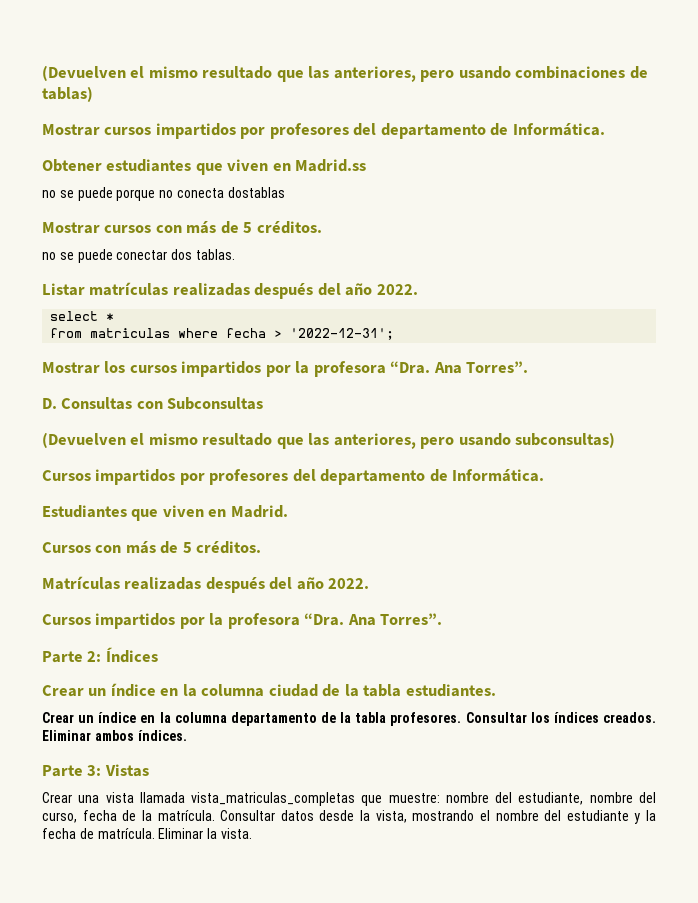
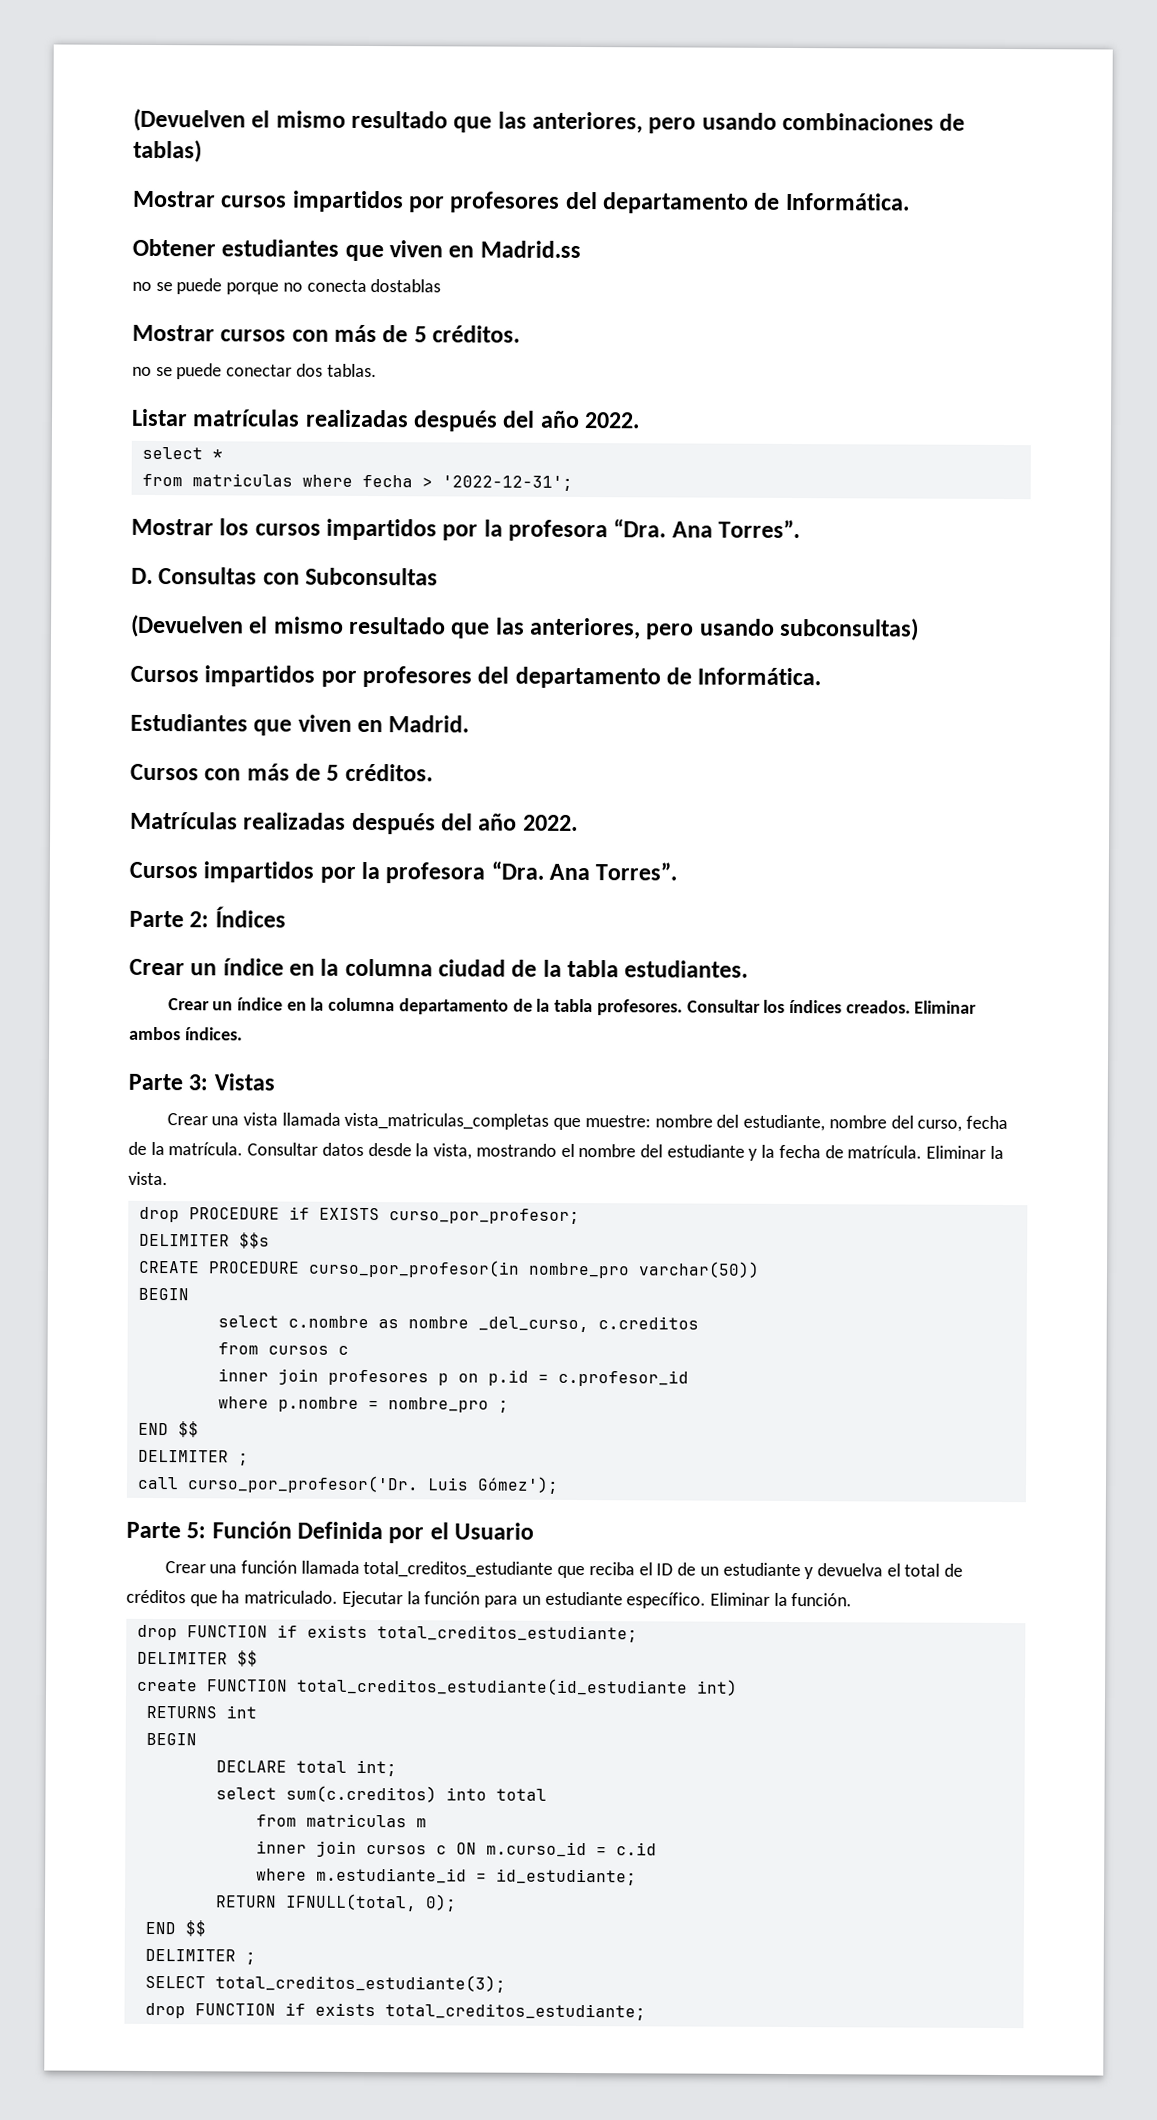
+ drop PROCEDURE if EXISTS curso_por_profesor;
+ DELIMITER $$s
+ CREATE PROCEDURE curso_por_profesor(in nombre_pro varchar(50))
+ BEGIN
+ select c.nombre as nombre _del_curso, c.creditos
+ from cursos c
+ inner join profesores p on p.id = c.profesor_id
+ where p.nombre = nombre_pro ;
+ END $$
+ DELIMITER ;
+ call curso_por_profesor('Dr. Luis Gómez');
+ Parte 5: Función Definida por el Usuario
+ Crear una función llamada total_creditos_estudiante que reciba el ID de un estudiante y devuelva el total de créditos que ha matriculado. Ejecutar la función para un estudiante específico. Eliminar la función.
+ drop FUNCTION if exists total_creditos_estudiante;
+ DELIMITER $$
+ create FUNCTION total_creditos_estudiante(id_estudiante int)
+ RETURNS int
+ BEGIN
+ DECLARE total int;
+ select sum(c.creditos) into total
+ from matriculas m
+ inner join cursos c ON m.curso_id = c.id
+ where m.estudiante_id = id_estudiante;
+ RETURN IFNULL(total, 0);
+ END $$
+ DELIMITER ;
+ SELECT total_creditos_estudiante(3);
+ drop FUNCTION if exists total_creditos_estudiante;

